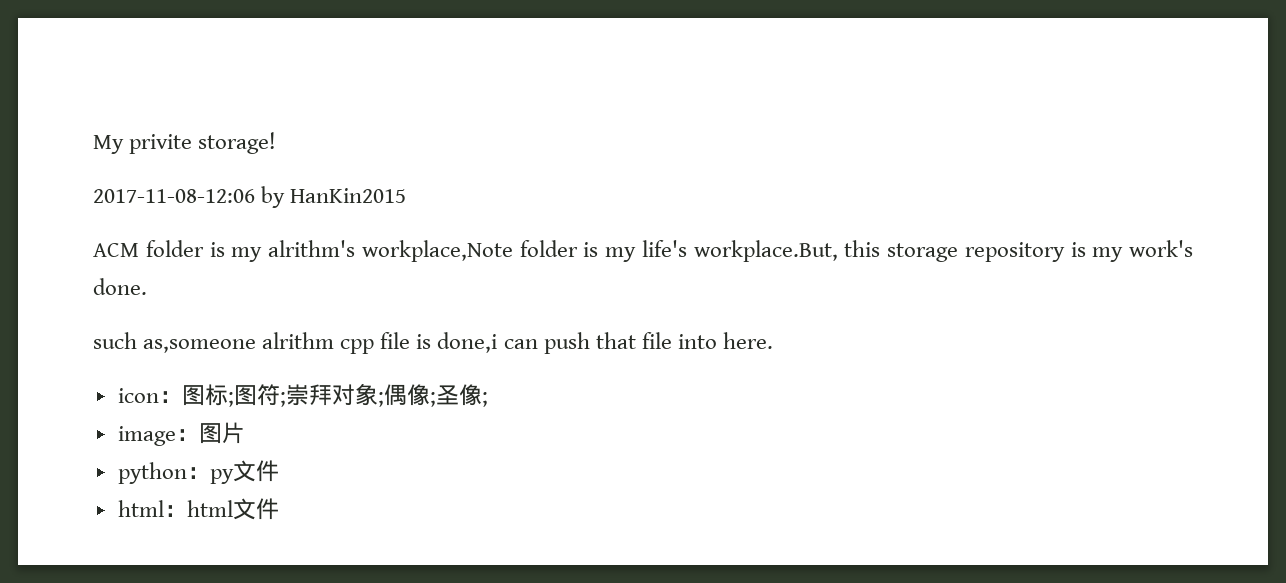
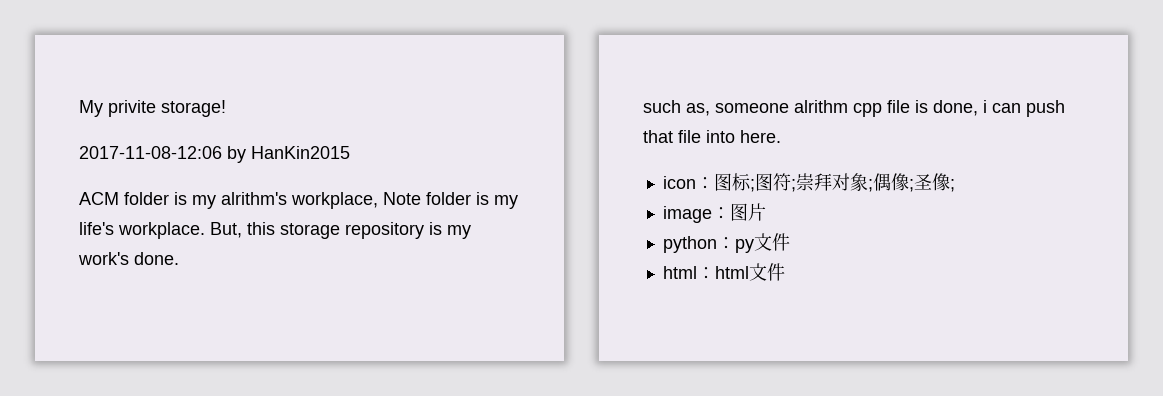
- ACM folder is my alrithm's workplace,Note folder is my life's workplace.But, this storage repository is my work's done.
+ ACM folder is my alrithm's workplace, Note folder is my life's workplace. But, this storage repository is my work's done.
- such as,someone alrithm cpp file is done,i can push that file into here.
+ such as, someone alrithm cpp file is done, i can push that file into here.

